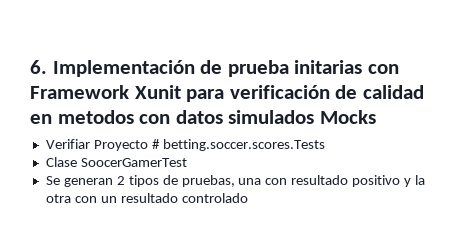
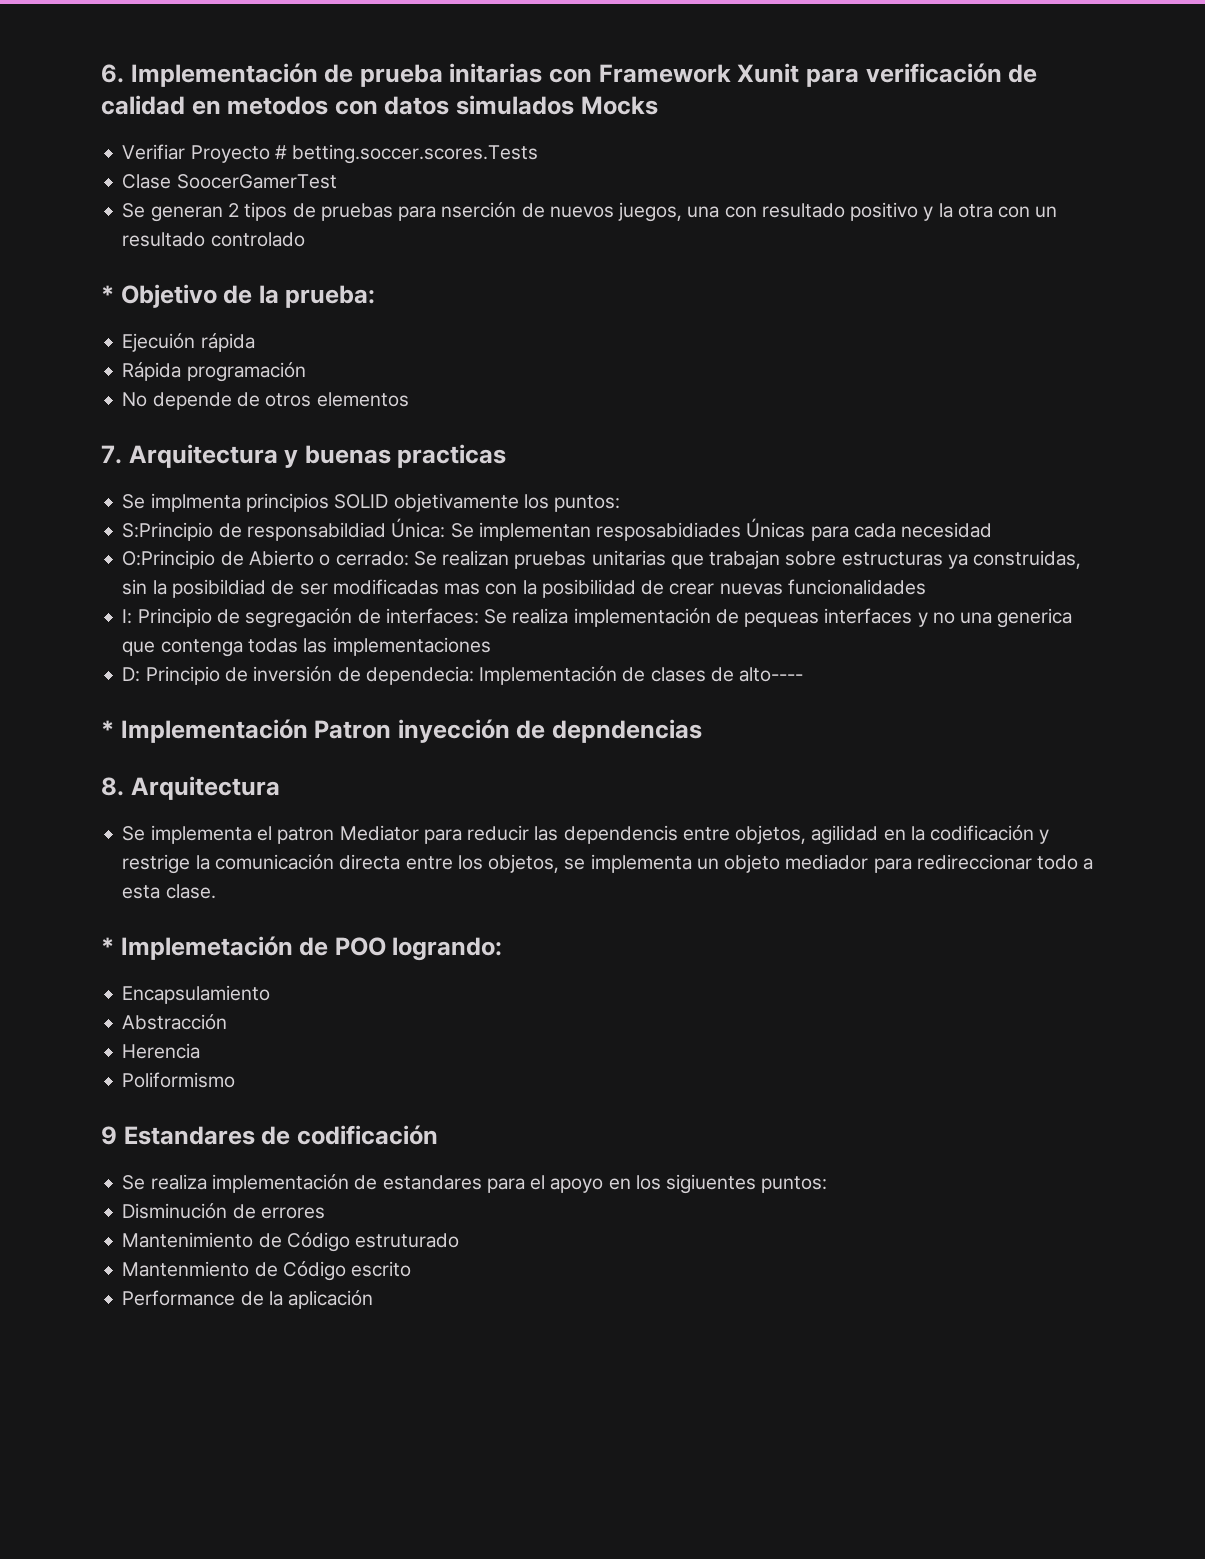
- Se generan 2 tipos de pruebas, una con resultado positivo y la otra con un resultado controlado
+ Se generan 2 tipos de pruebas para nserción de nuevos juegos, una con resultado positivo y la otra con un resultado controlado
+ * Objetivo de la prueba:
+ Ejecuión rápida
+ Rápida programación
+ No depende de otros elementos
+ 7. Arquitectura y buenas practicas
+ Se implmenta principios SOLID objetivamente los puntos:
+ S:Principio de responsabildiad Única: Se implementan resposabidiades Únicas para cada necesidad
+ O:Principio de Abierto o cerrado: Se realizan pruebas unitarias que trabajan sobre estructuras ya construidas, sin la posibildiad de ser modificadas mas con la posibilidad de crear nuevas funcionalidades
+ I: Principio de segregación de interfaces: Se realiza implementación de pequeas interfaces y no una generica que contenga todas las implementaciones
+ D: Principio de inversión de dependecia: Implementación de clases de alto----
+ * Implementación Patron inyección de depndencias
+ 8. Arquitectura
+ Se implementa el patron Mediator para reducir las dependencis entre objetos, agilidad en la codificación y restrige la comunicación directa entre los objetos, se implementa un objeto mediador para redireccionar todo a esta clase.
+ * Implemetación de POO logrando:
+ Encapsulamiento
+ Abstracción
+ Herencia
+ Poliformismo
+ 9 Estandares de codificación
+ Se realiza implementación de estandares para el apoyo en los sigiuentes puntos:
+ Disminución de errores
+ Mantenimiento de Código estruturado
+ Mantenmiento de Código escrito
+ Performance de la aplicación

